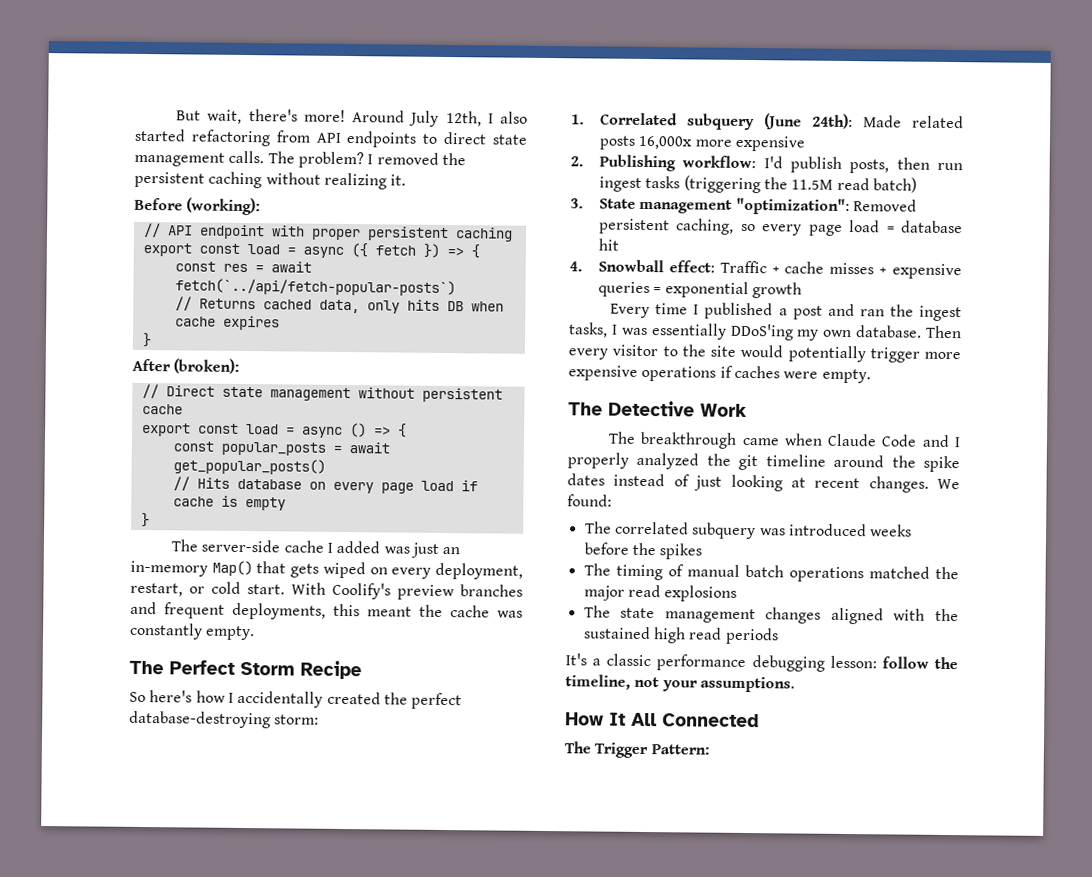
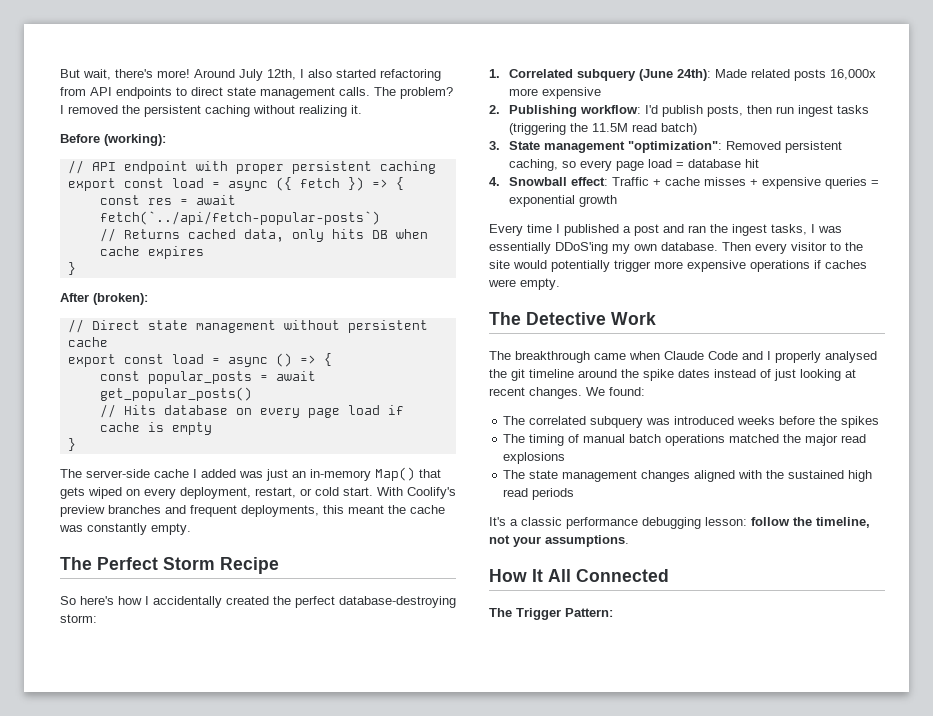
- The breakthrough came when Claude Code and I properly analyzed the git timeline around the spike dates instead of just looking at recent changes.
+ The breakthrough came when Claude Code and I properly analysed the git timeline around the spike dates instead of just looking at recent changes.

